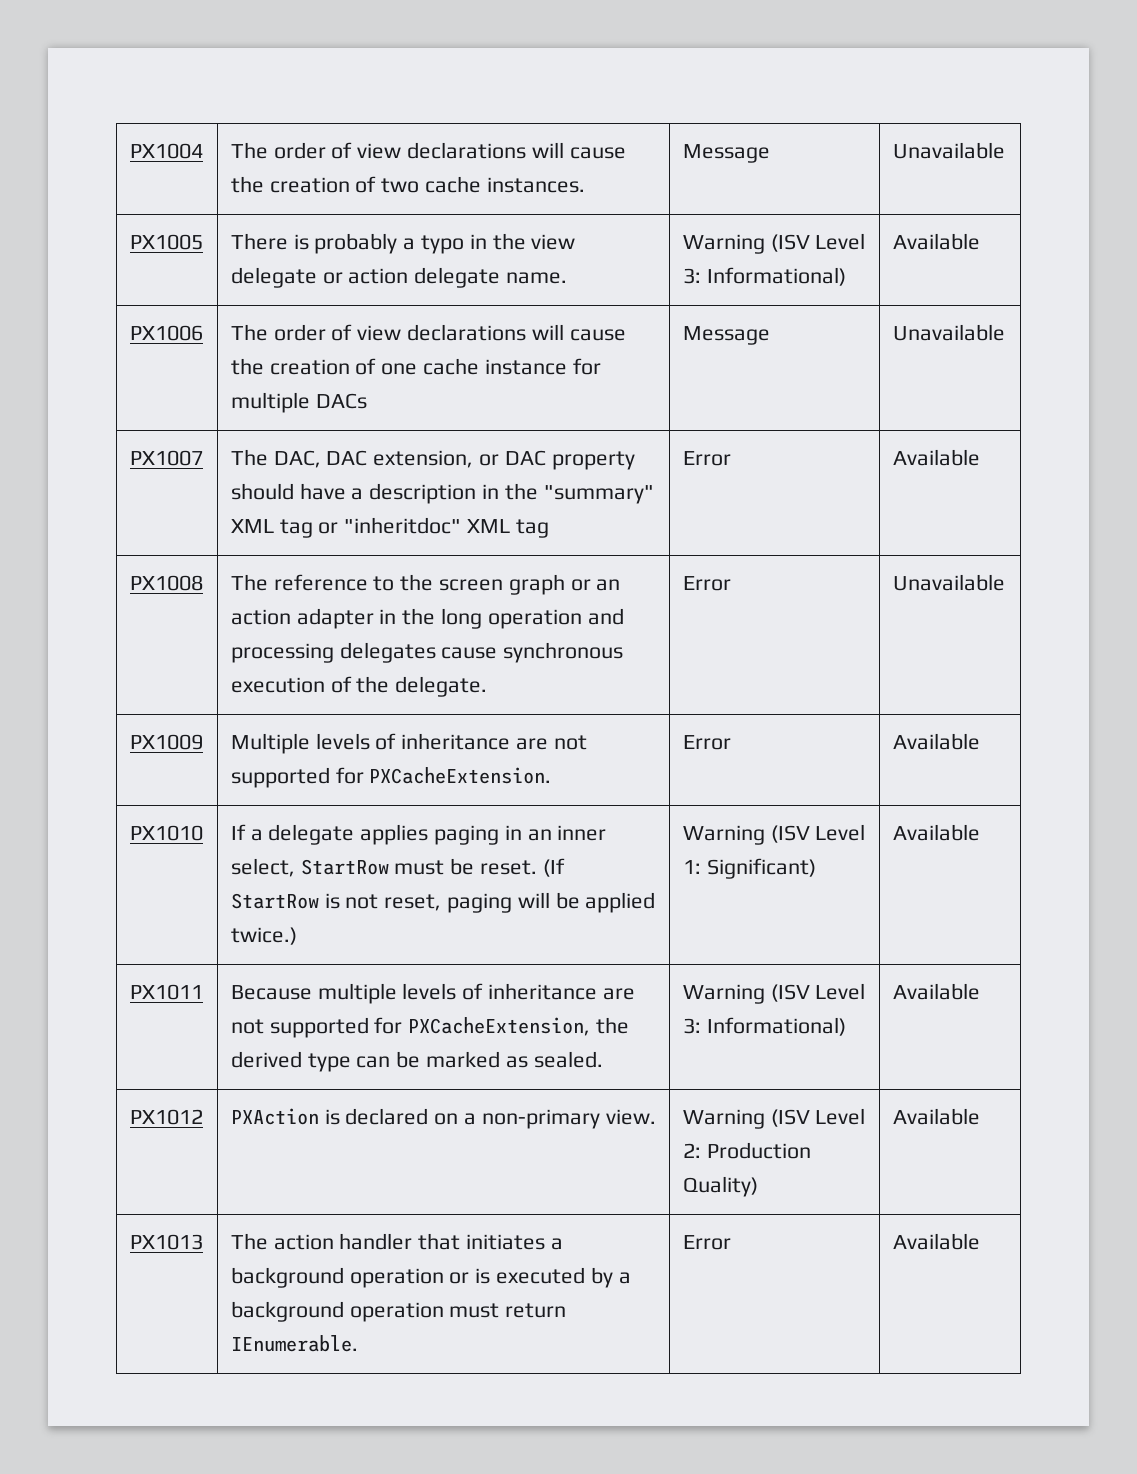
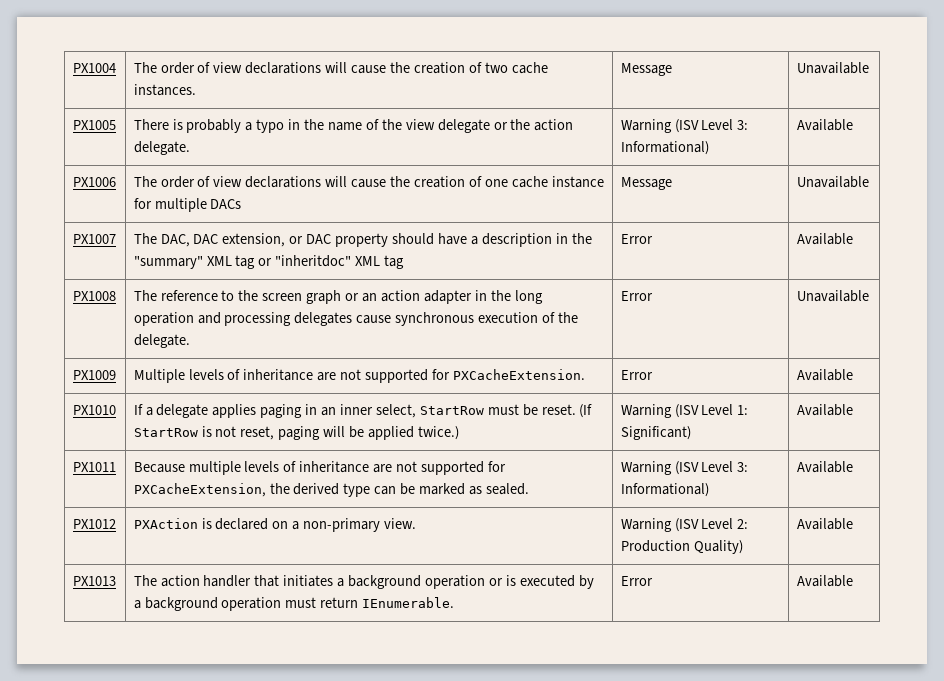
- PX1005 | There is probably a typo in the view delegate or action delegate name. | Warning (ISV Level 3: Informational) | Available
+ PX1005 | There is probably a typo in the name of the view delegate or the action delegate. | Warning (ISV Level 3: Informational) | Available

